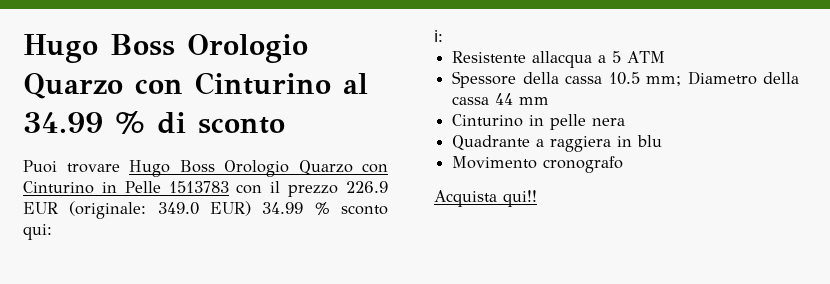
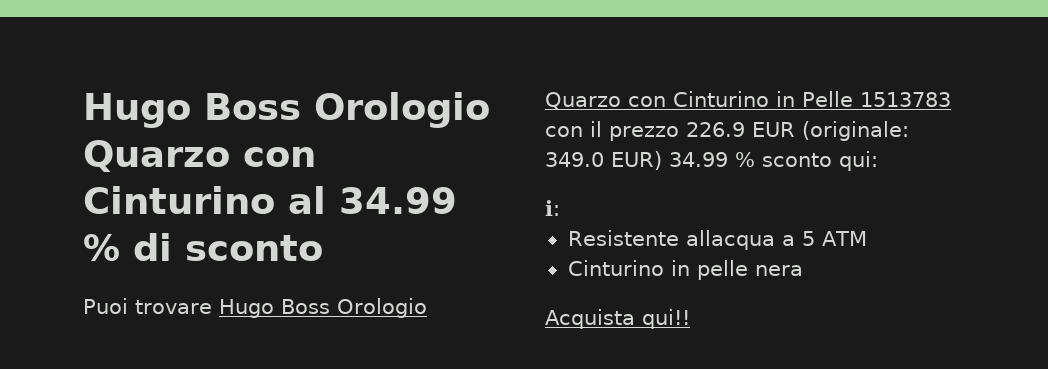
- Spessore della cassa 10.5 mm; Diametro della cassa 44 mm
  Cinturino in pelle nera
- Quadrante a raggiera in blu
- Movimento cronografo

